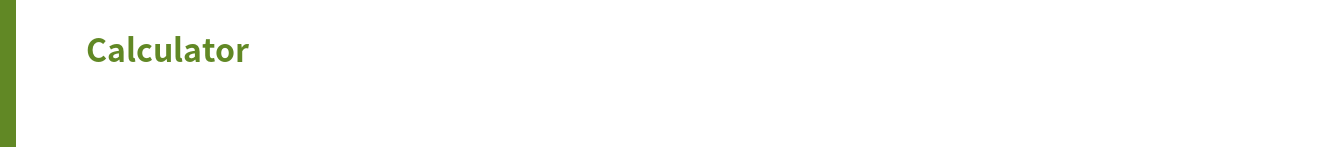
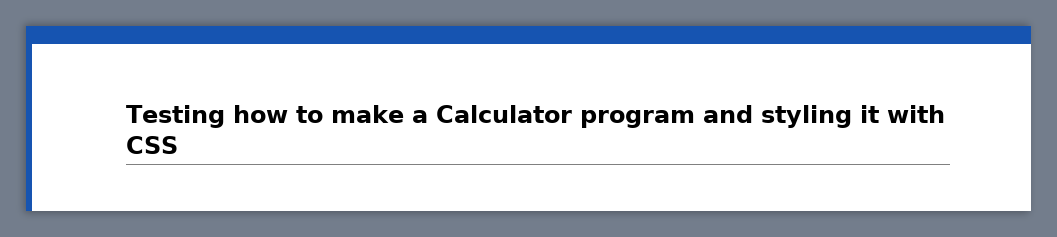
- Calculator
+ Testing how to make a Calculator program and styling it with CSS

